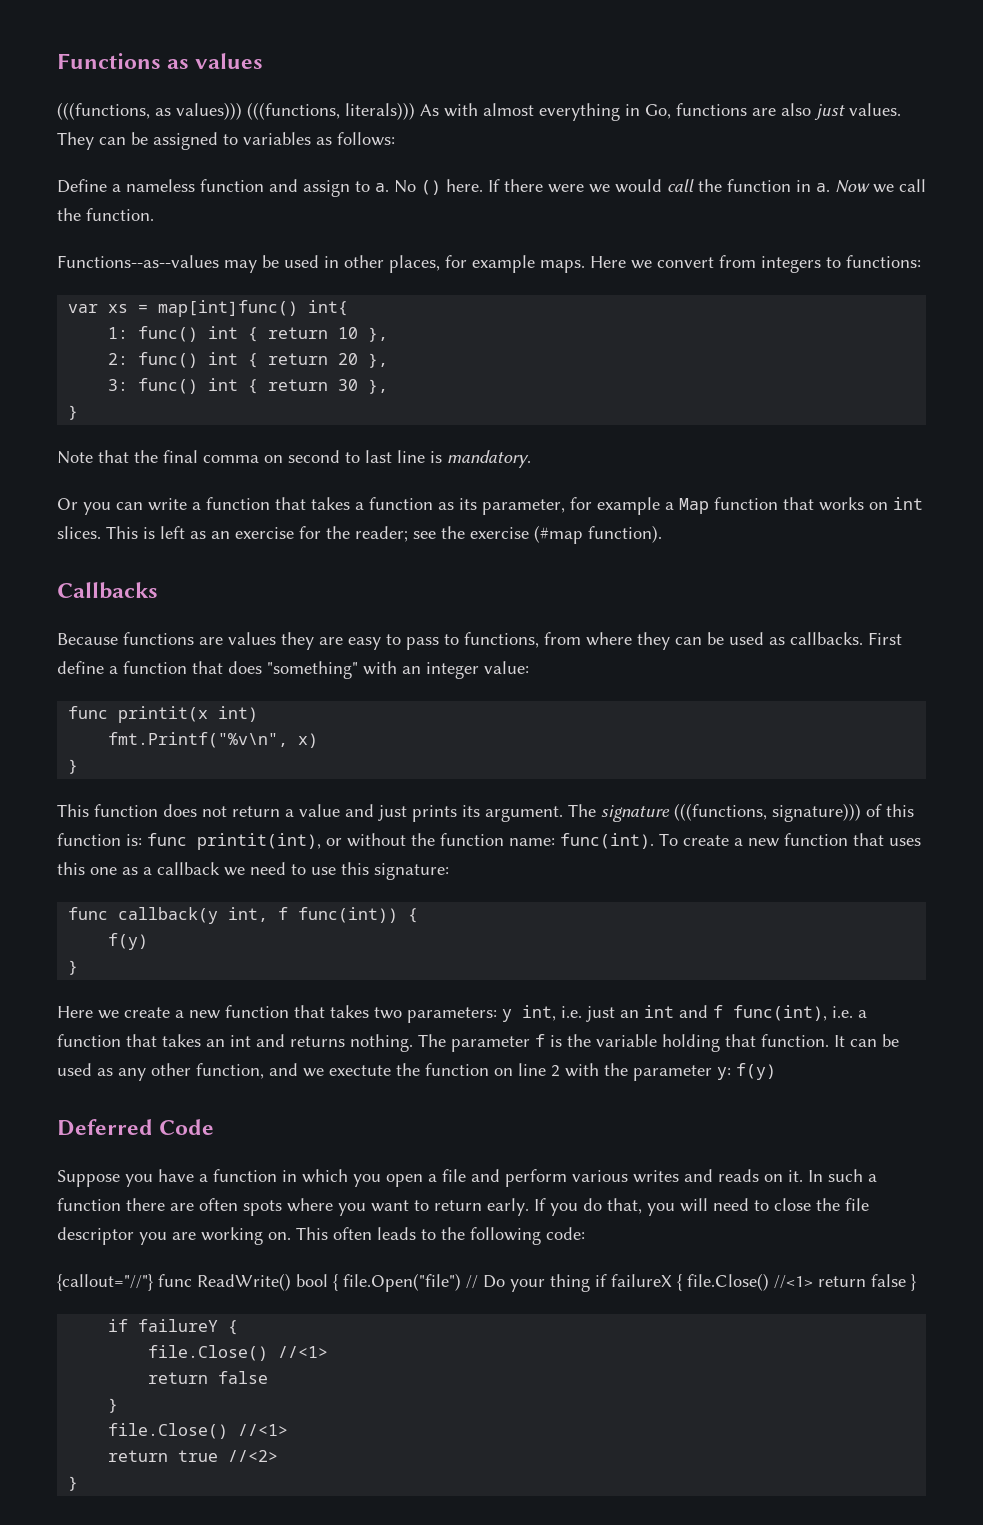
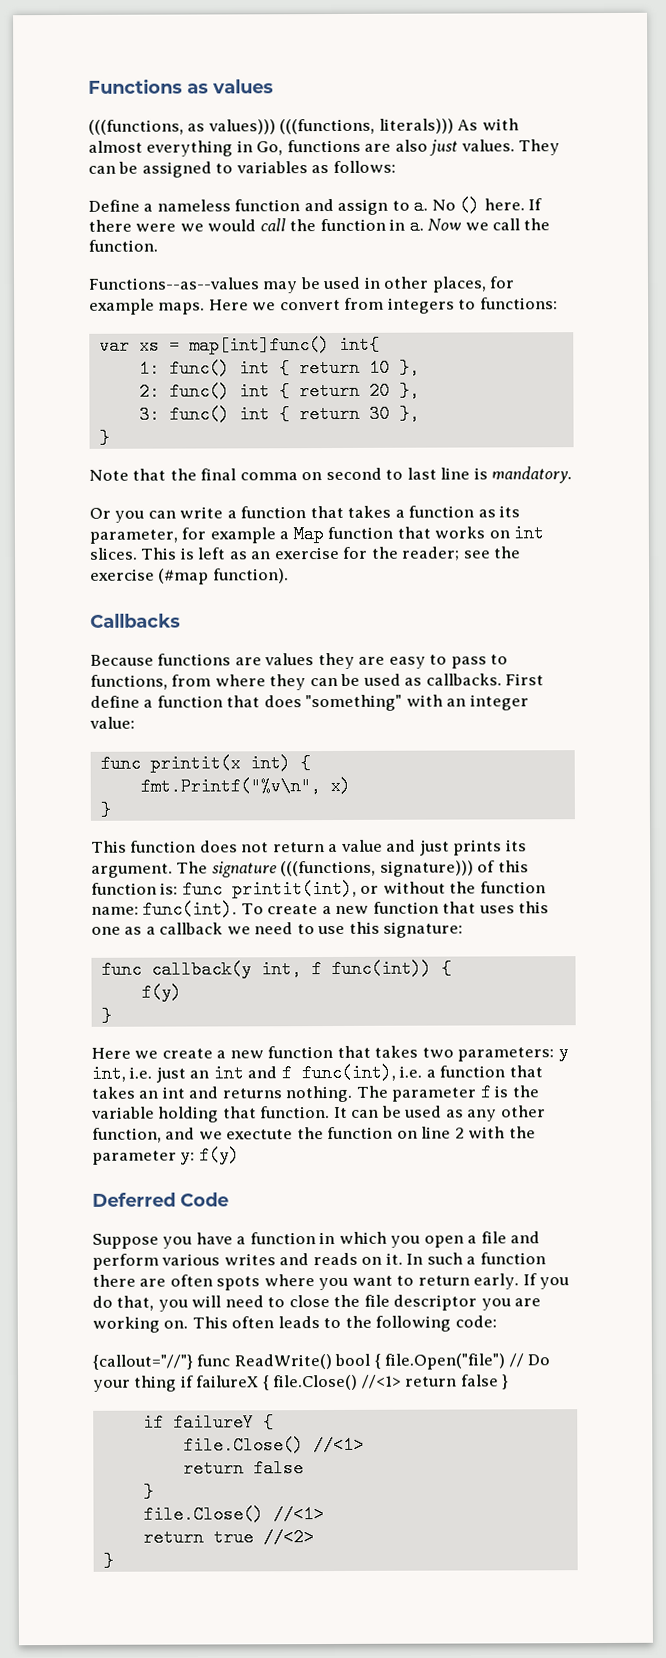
- func printit(x int)
+ func printit(x int) {

